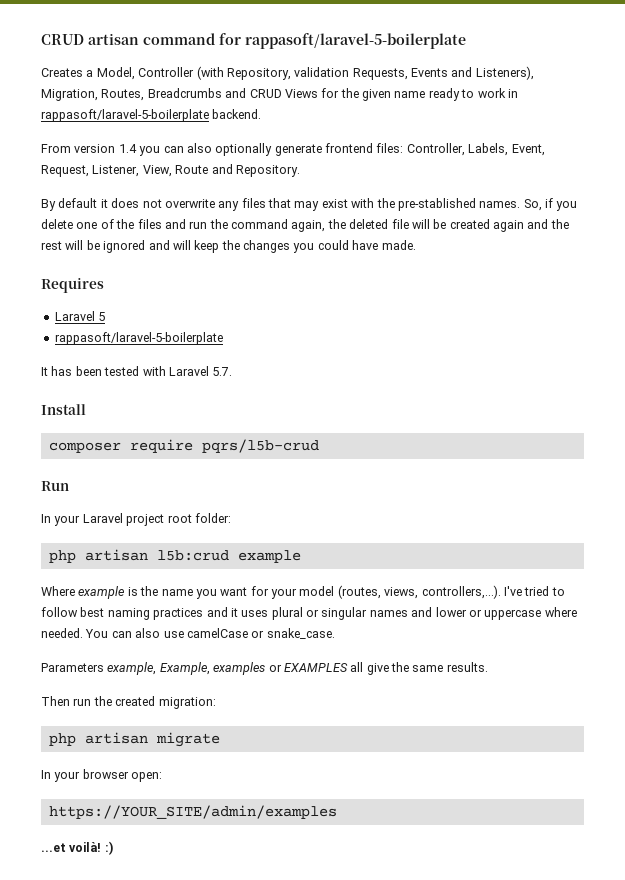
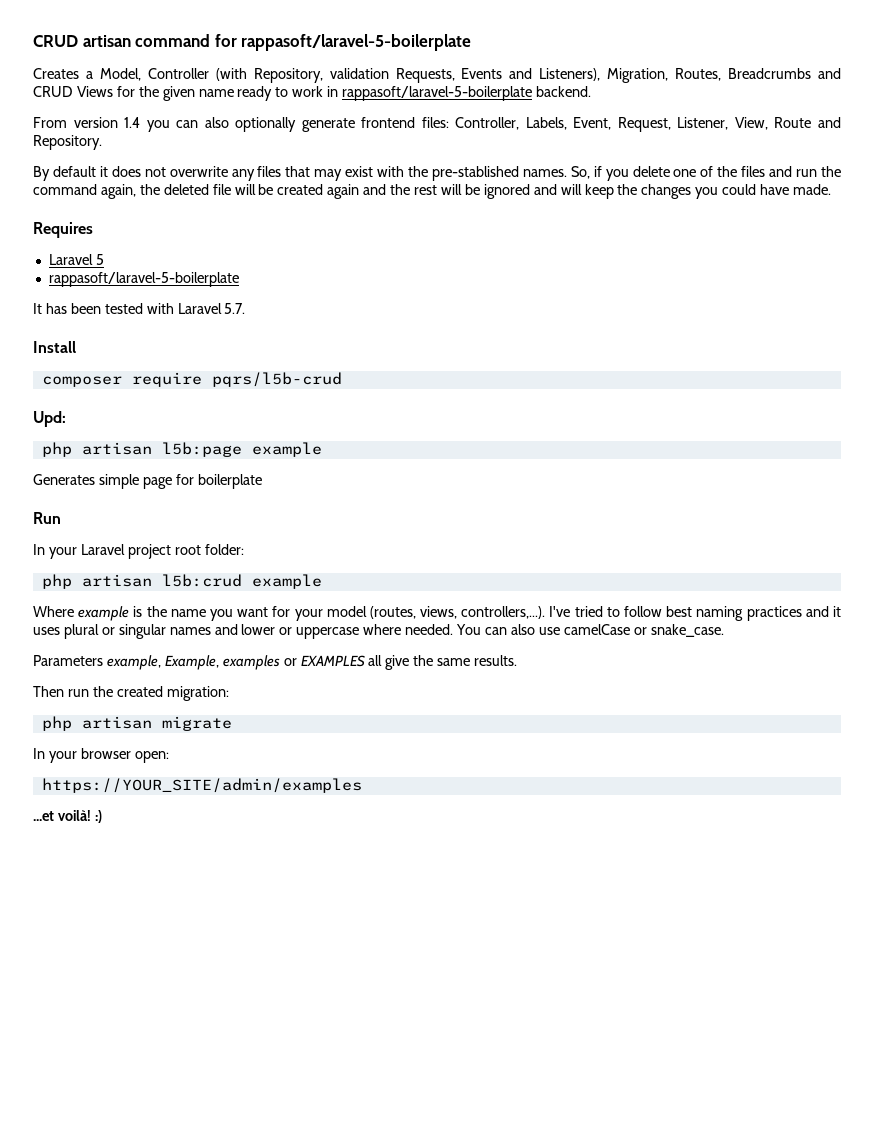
+ Upd:
+ php artisan l5b:page example
+ Generates simple page for boilerplate

